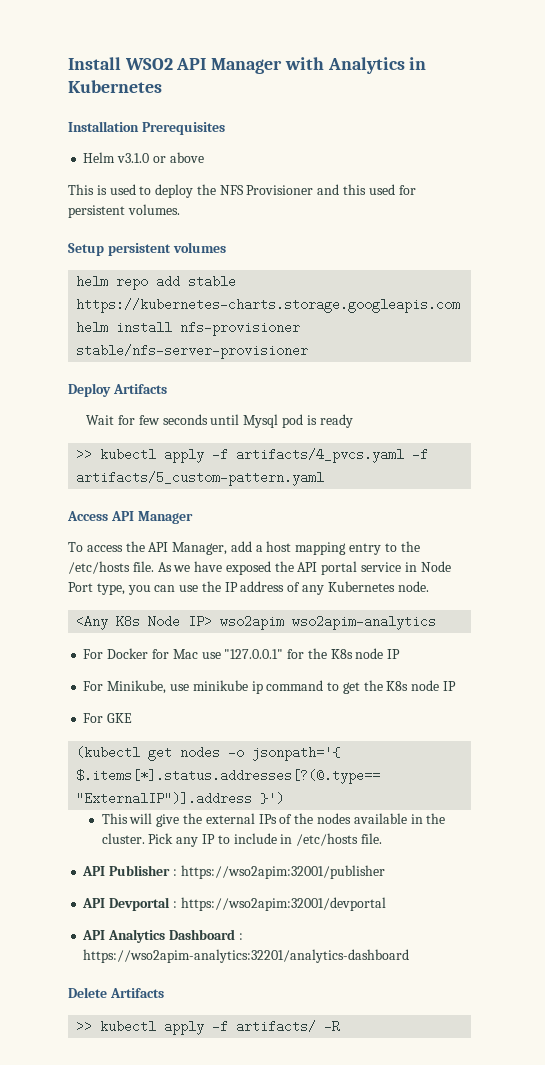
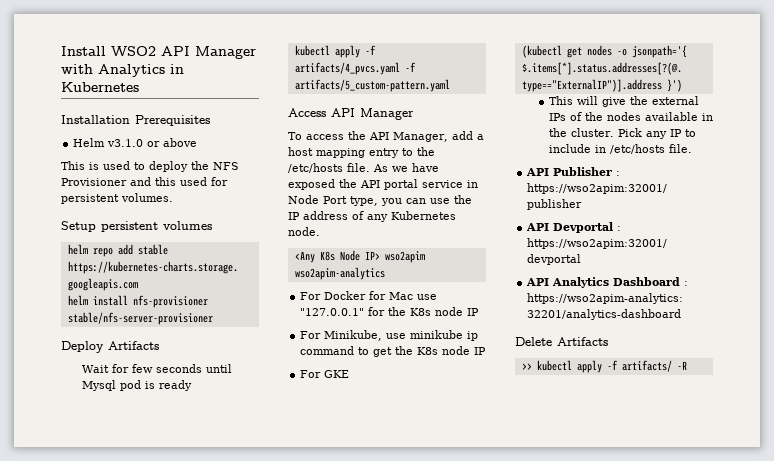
- >> kubectl apply -f artifacts/4_pvcs.yaml -f artifacts/5_custom-pattern.yaml
+ kubectl apply -f artifacts/4_pvcs.yaml -f artifacts/5_custom-pattern.yaml

